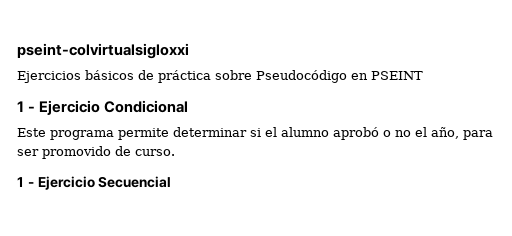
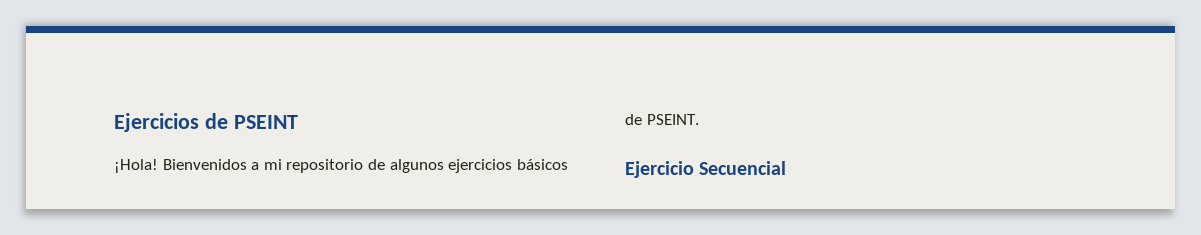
- pseint-colvirtualsigloxxi
- Ejercicios básicos de práctica sobre Pseudocódigo en PSEINT
- 1 - Ejercicio Condicional
- Este programa permite determinar si el alumno aprobó o no el año, para ser promovido de curso.
- 1 - Ejercicio Secuencial
+ Ejercicios de PSEINT
+ ¡Hola! Bienvenidos a mi repositorio de algunos ejercicios básicos de PSEINT.
+ Ejercicio Secuencial

